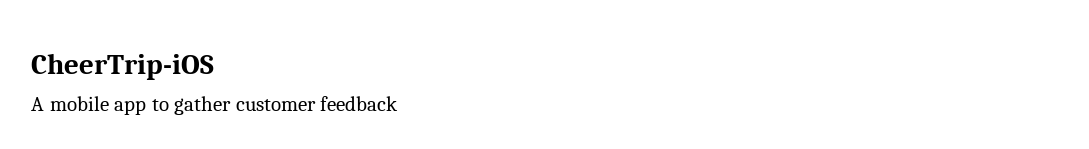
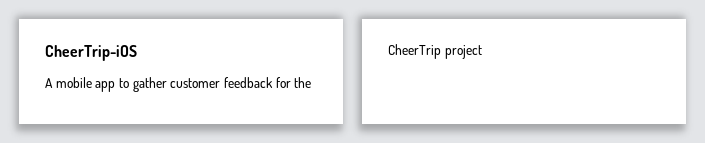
- A mobile app to gather customer feedback
+ A mobile app to gather customer feedback for the CheerTrip project

